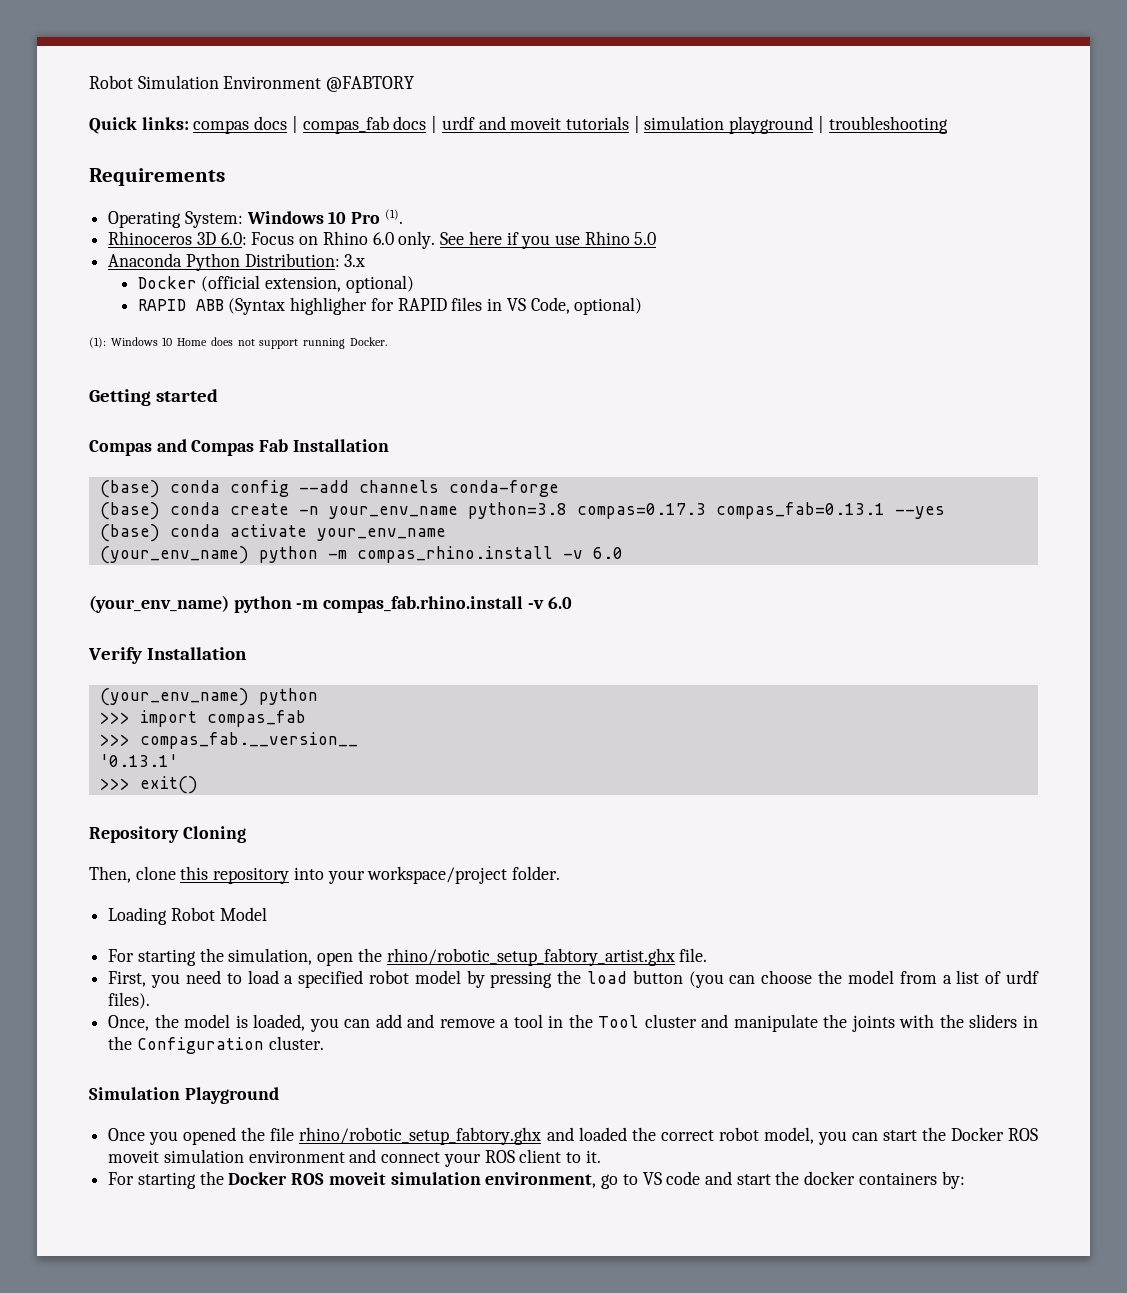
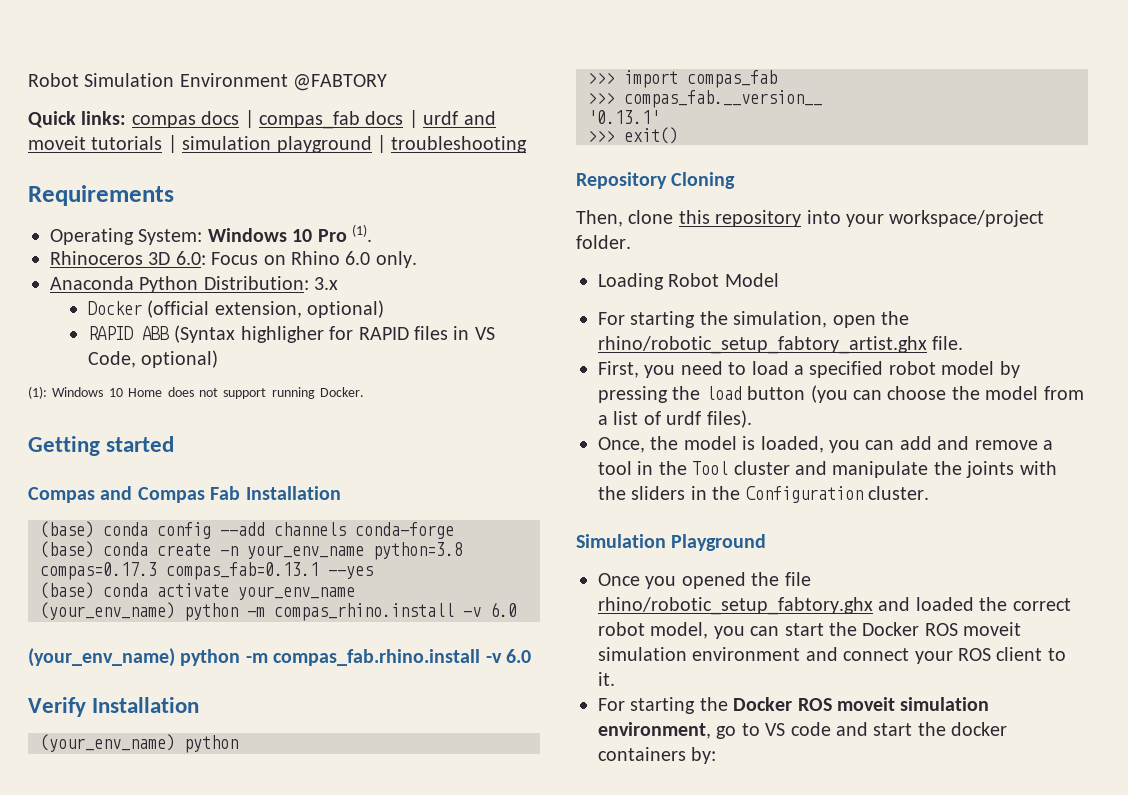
- See here if you use Rhino 5.0

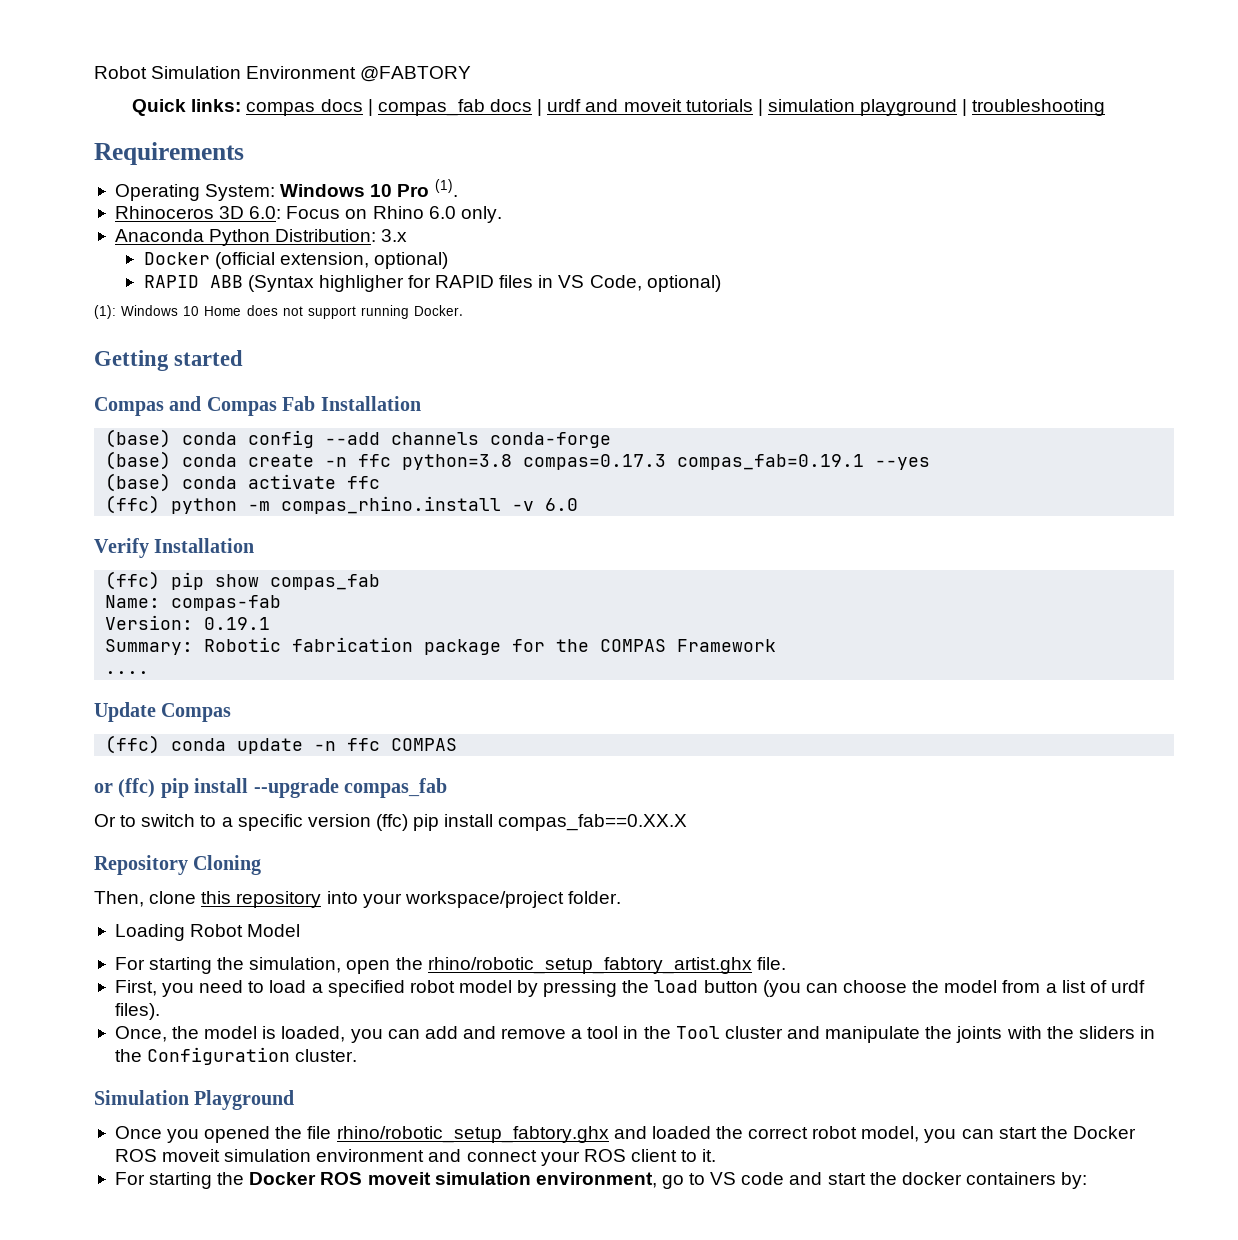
- (base) conda create -n your_env_name python=3.8 compas=0.17.3 compas_fab=0.13.1 --yes
+ (base) conda create -n ffc python=3.8 compas=0.17.3 compas_fab=0.19.1 --yes
- (base) conda activate your_env_name
- (your_env_name) python -m compas_rhino.install -v 6.0
+ (base) conda activate ffc
+ (ffc) python -m compas_rhino.install -v 6.0
- (your_env_name) python -m compas_fab.rhino.install -v 6.0
  Verify Installation
- (your_env_name) python
- >>> import compas_fab
- >>> compas_fab.__version__
- '0.13.1'
- >>> exit()
+ (ffc) pip show compas_fab
+ Name: compas-fab
+ Version: 0.19.1
+ Summary: Robotic fabrication package for the COMPAS Framework
+ ....
+ Update Compas
+ (ffc) conda update -n ffc COMPAS
+ or (ffc) pip install --upgrade compas_fab
+ Or to switch to a specific version (ffc) pip install compas_fab==0.XX.X

